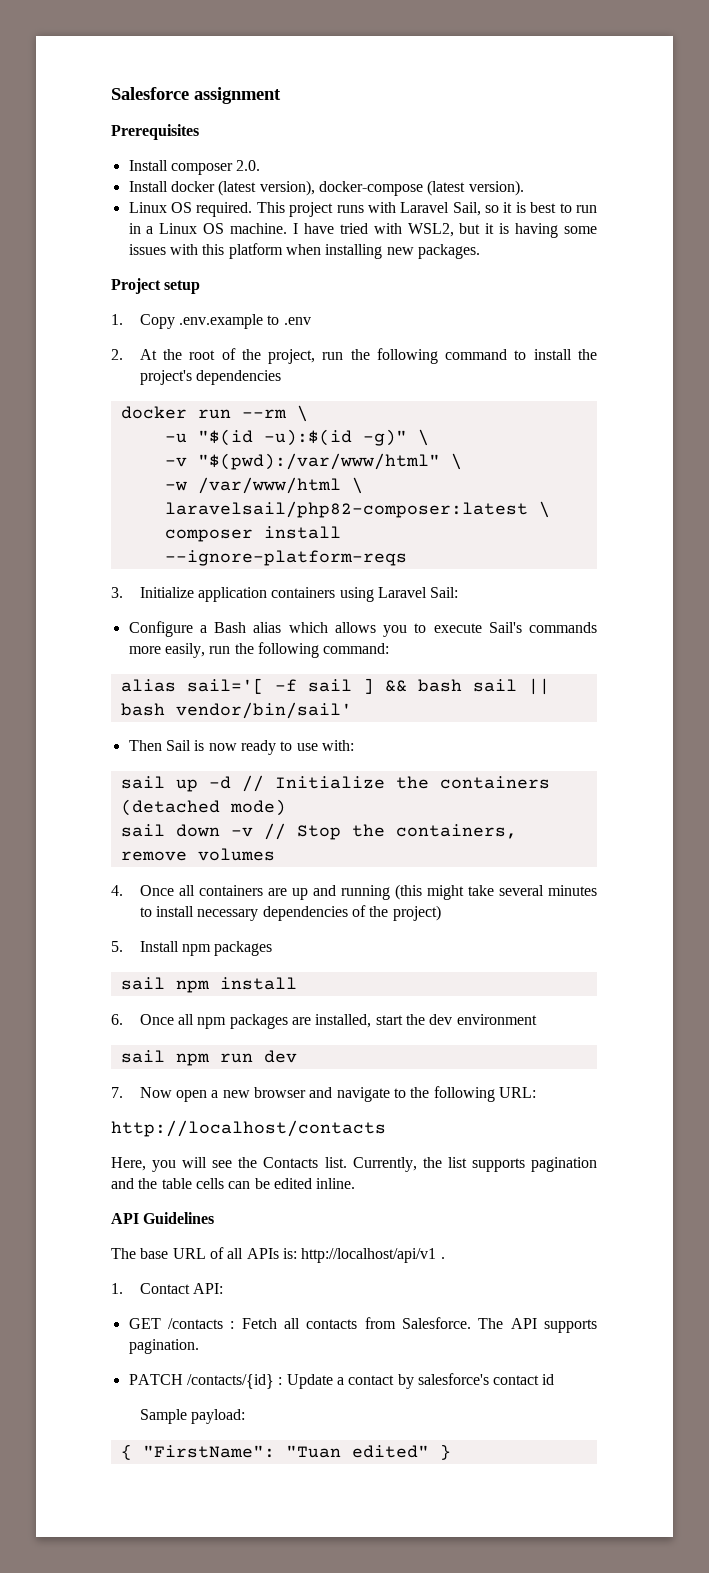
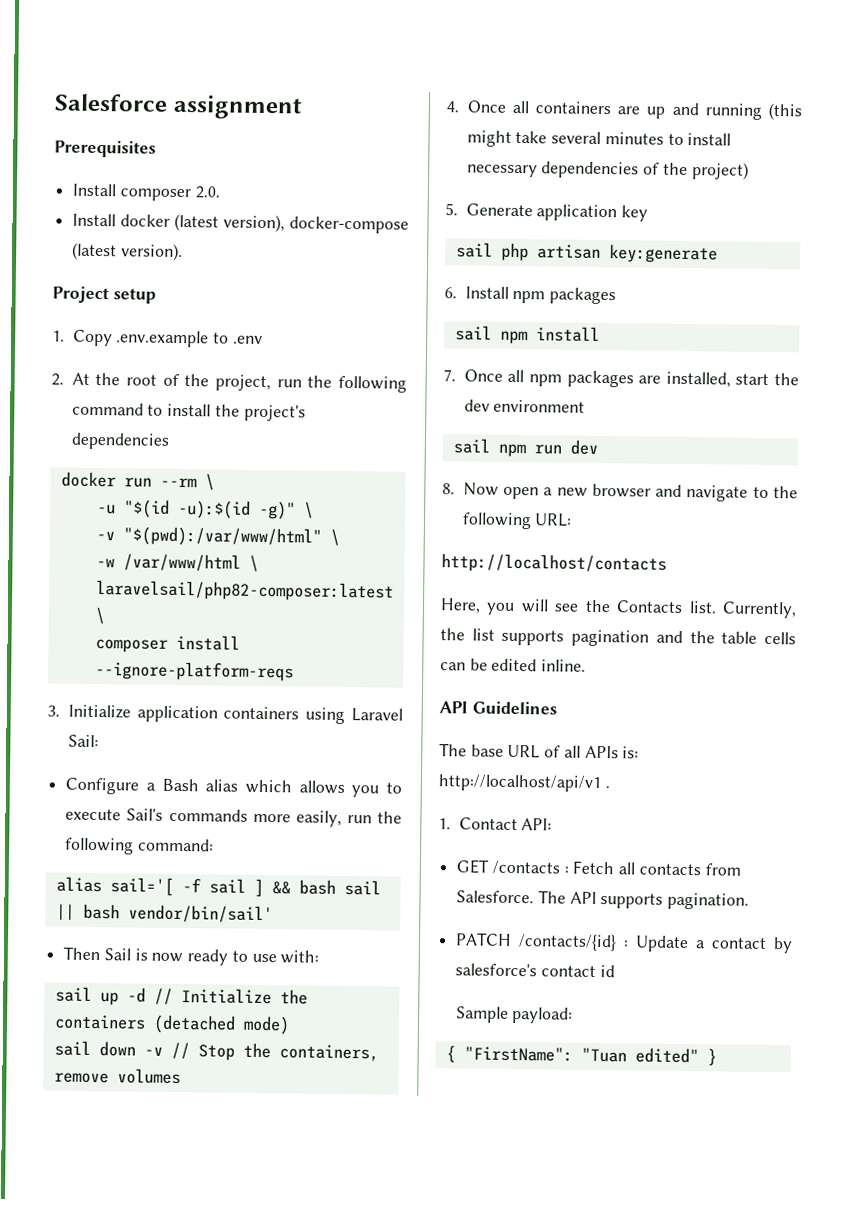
- Linux OS required. This project runs with Laravel Sail, so it is best to run in a Linux OS machine. I have tried with WSL2, but it is having some issues with this platform when installing new packages.
- 5. Install npm packages
+ 5. Generate application key
+ sail php artisan key:generate
+ 6. Install npm packages
- 6. Once all npm packages are installed, start the dev environment
+ 7. Once all npm packages are installed, start the dev environment
- 7. Now open a new browser and navigate to the following URL:
+ 8. Now open a new browser and navigate to the following URL:

